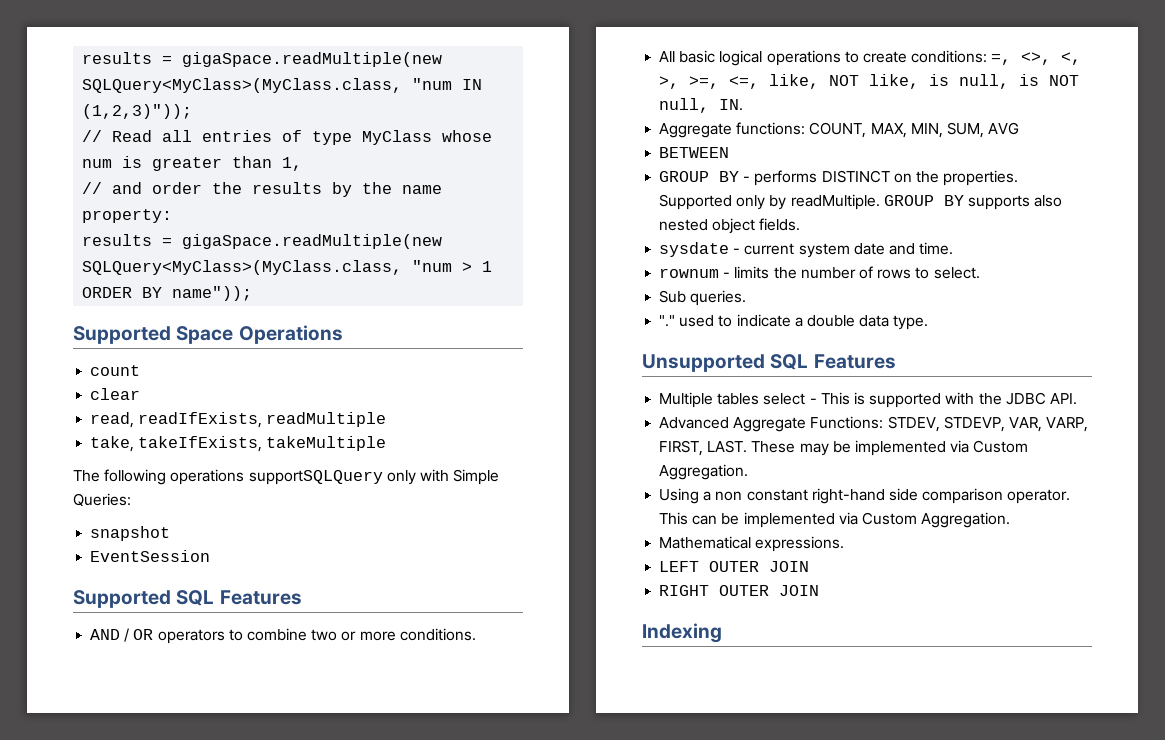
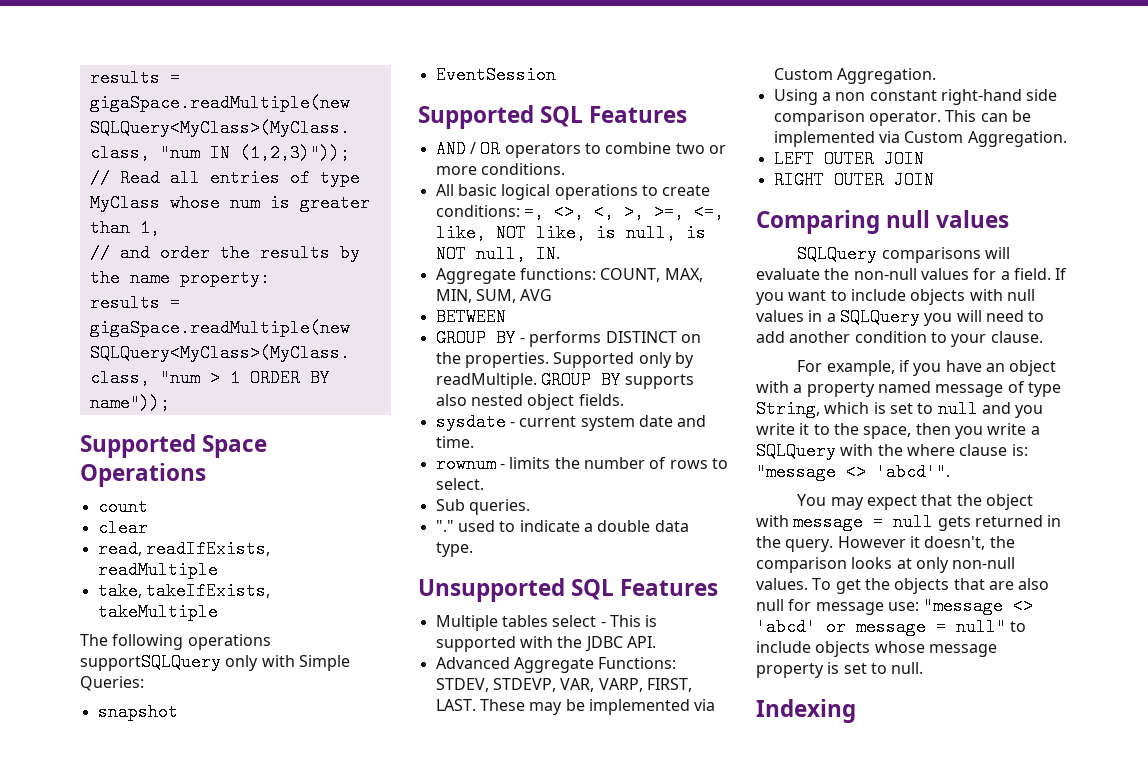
- Mathematical expressions.
+ Comparing null values
+ SQLQuery comparisons will evaluate the non-null values for a field. If you want to include objects with null values in a SQLQuery you will need to add another condition to your clause.
+ For example, if you have an object with a property named message of type String, which is set to null and you write it to the space, then you write a SQLQuery with the where clause is: "message <> 'abcd'".
+ You may expect that the object with message = null gets returned in the query. However it doesn't, the comparison looks at only non-null values. To get the objects that are also null for message use: "message <> 'abcd' or message = null" to include objects whose message property is set to null.

